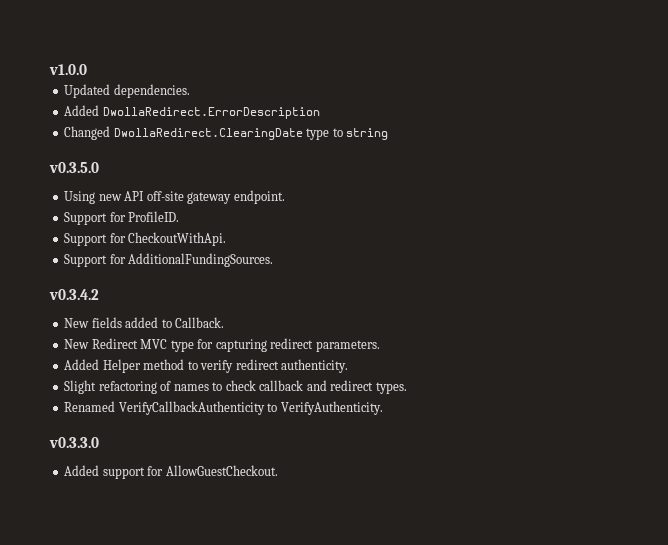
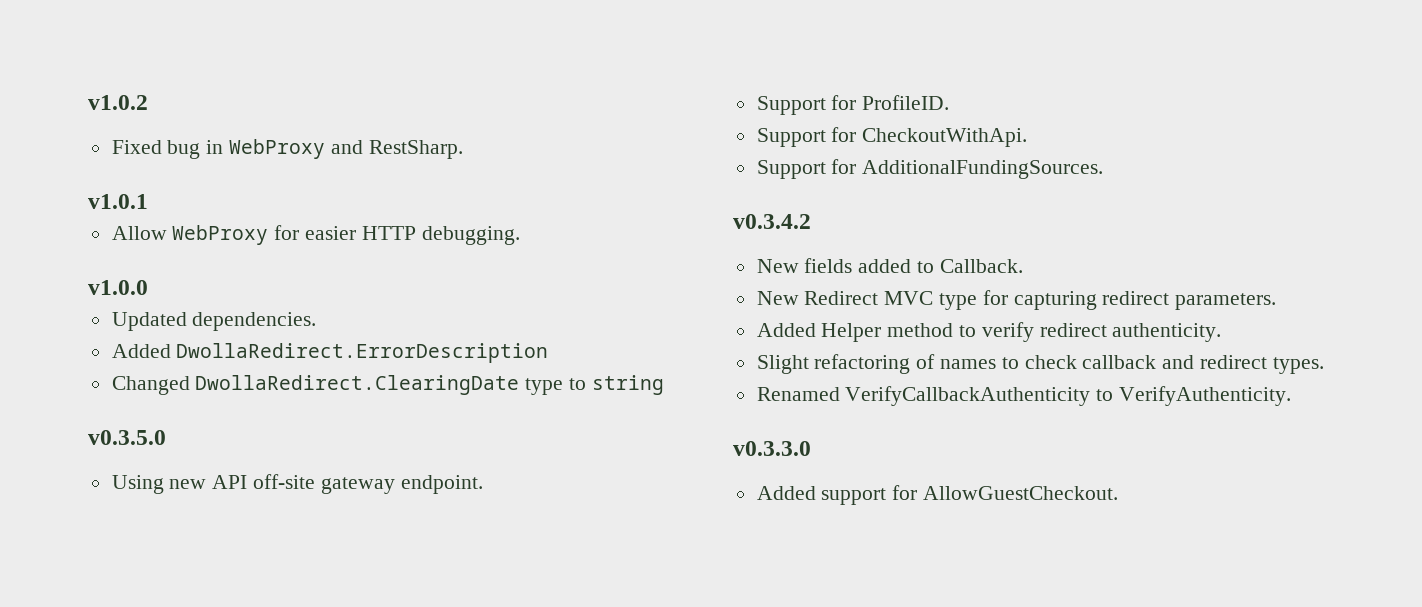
+ v1.0.2
+ Fixed bug in WebProxy and RestSharp.
+ v1.0.1
+ Allow WebProxy for easier HTTP debugging.

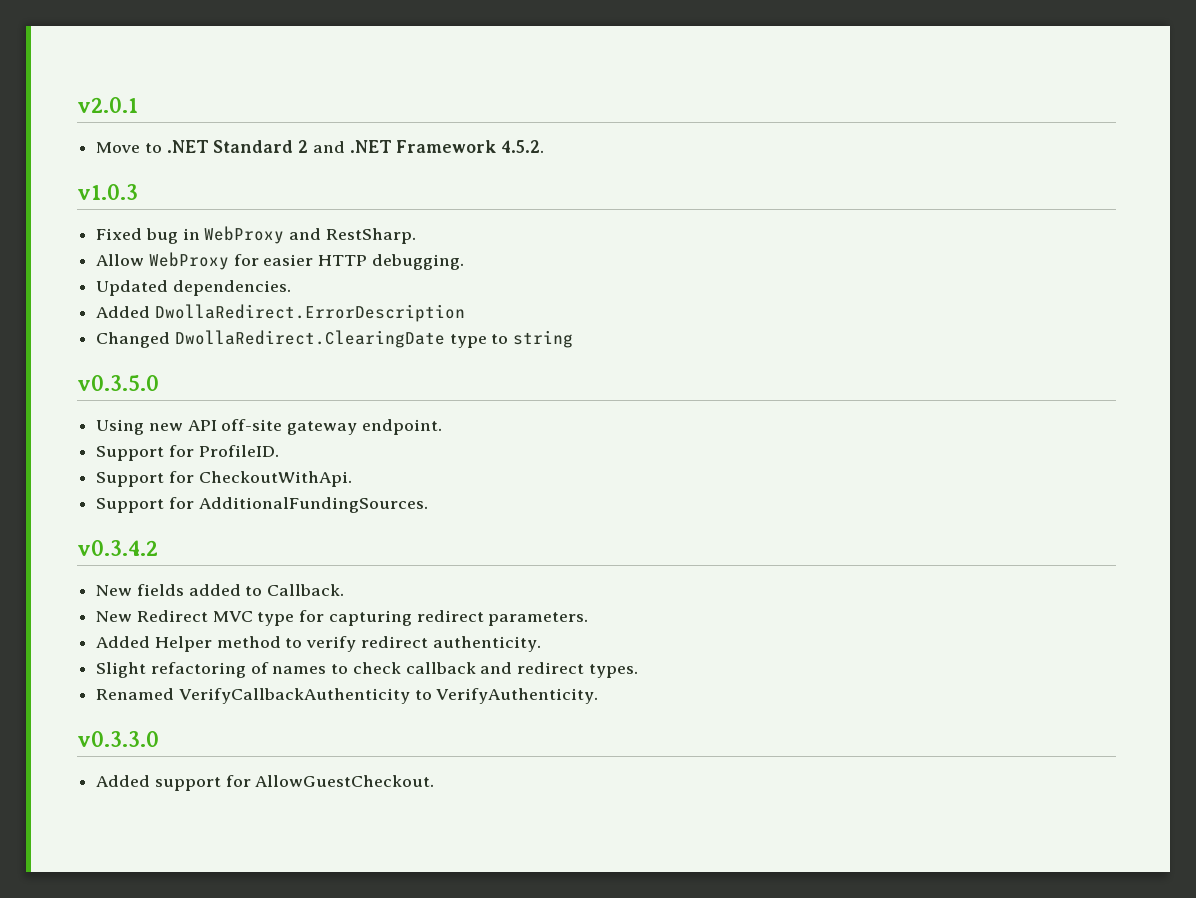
- v1.0.2
+ v2.0.1
+ Move to .NET Standard 2 and .NET Framework 4.5.2.
+ v1.0.3
- v1.0.1
- v1.0.0

